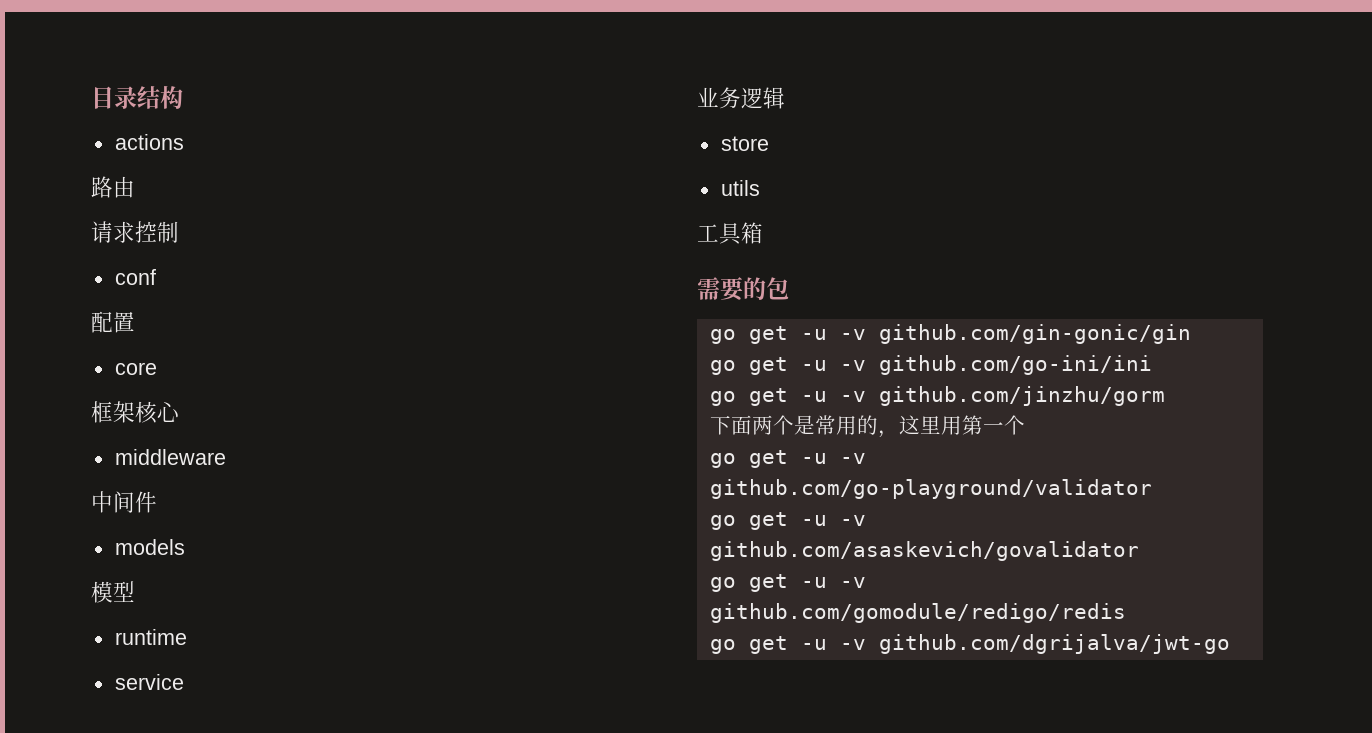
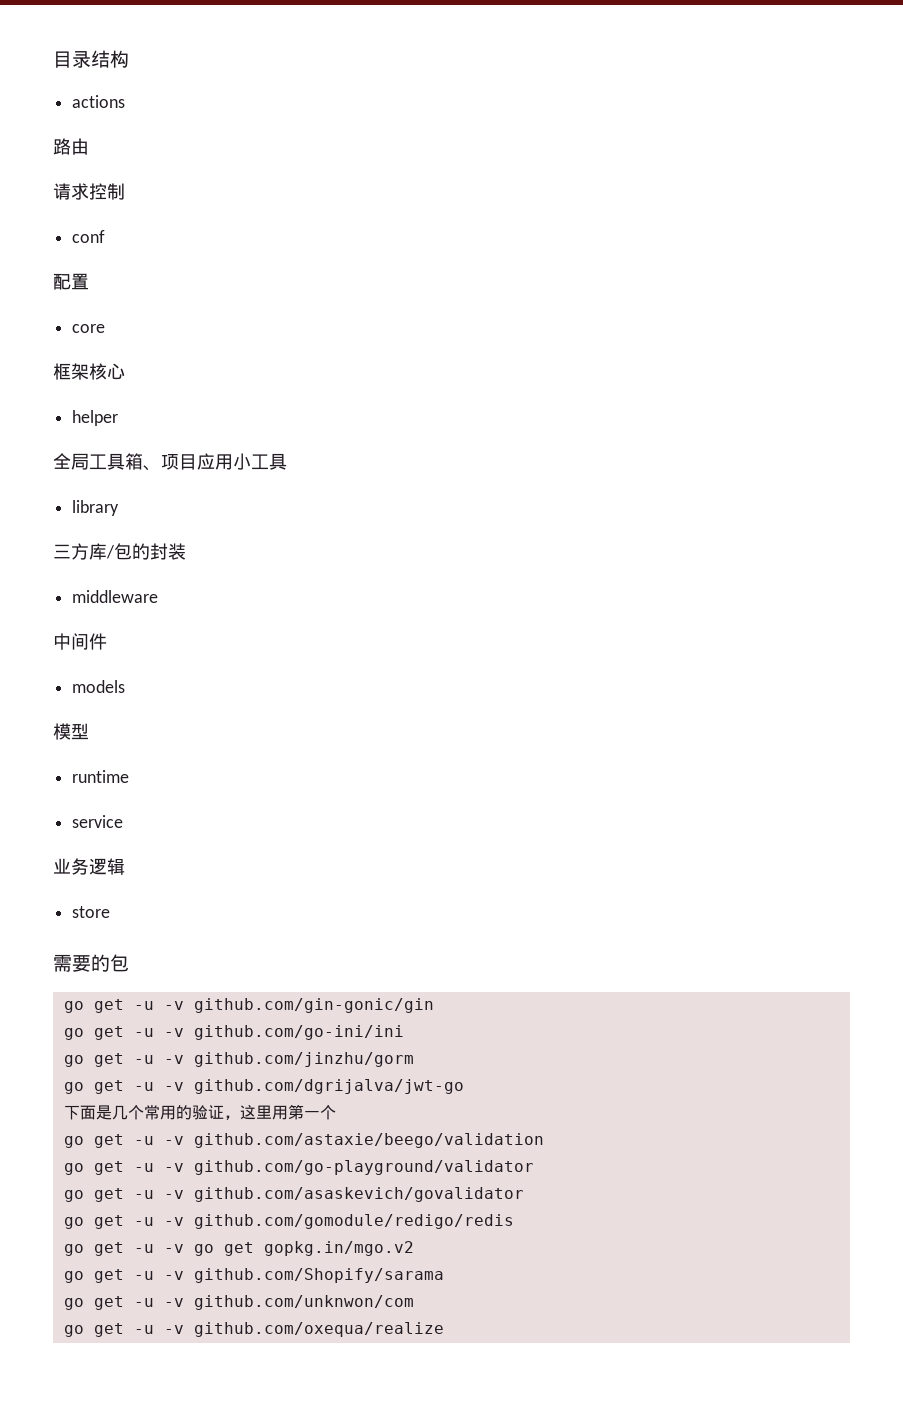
+ helper
+ 全局工具箱、项目应用小工具
+ library
+ 三方库/包的封装
- utils
- 工具箱
- 下面两个是常用的，这里用第一个
+ go get -u -v github.com/dgrijalva/jwt-go
+ 下面是几个常用的验证，这里用第一个
+ go get -u -v github.com/astaxie/beego/validation
- go get -u -v github.com/dgrijalva/jwt-go
+ go get -u -v go get gopkg.in/mgo.v2
+ go get -u -v github.com/Shopify/sarama
+ go get -u -v github.com/unknwon/com
+ go get -u -v github.com/oxequa/realize

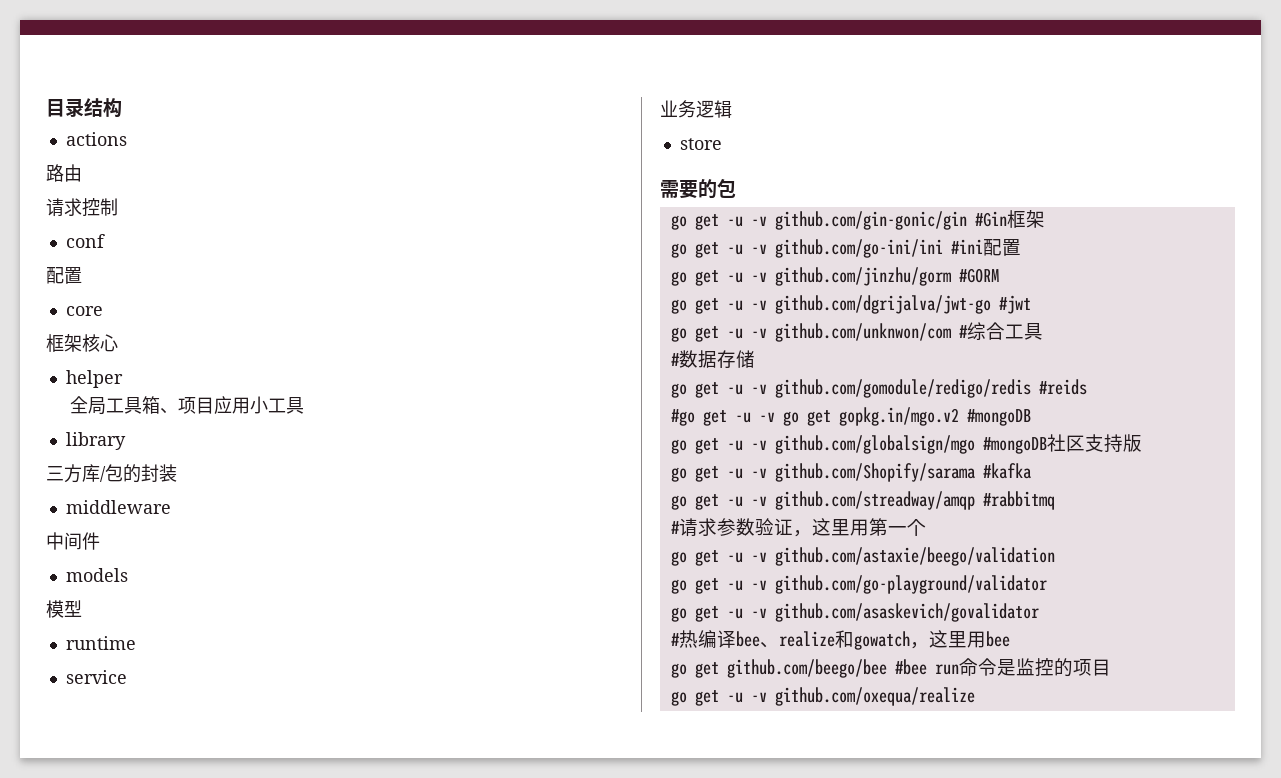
- go get -u -v github.com/gin-gonic/gin
+ go get -u -v github.com/gin-gonic/gin #Gin框架
- go get -u -v github.com/go-ini/ini
+ go get -u -v github.com/go-ini/ini #ini配置
- go get -u -v github.com/jinzhu/gorm
+ go get -u -v github.com/jinzhu/gorm #GORM
- go get -u -v github.com/dgrijalva/jwt-go
- 下面是几个常用的验证，这里用第一个
+ go get -u -v github.com/dgrijalva/jwt-go #jwt
+ go get -u -v github.com/unknwon/com #综合工具
+ #数据存储
+ go get -u -v github.com/gomodule/redigo/redis #reids
+ #go get -u -v go get gopkg.in/mgo.v2 #mongoDB
+ go get -u -v github.com/globalsign/mgo #mongoDB社区支持版
+ go get -u -v github.com/Shopify/sarama #kafka
+ go get -u -v github.com/streadway/amqp #rabbitmq
+ #请求参数验证，这里用第一个
- go get -u -v github.com/gomodule/redigo/redis
- go get -u -v go get gopkg.in/mgo.v2
- go get -u -v github.com/Shopify/sarama
- go get -u -v github.com/unknwon/com
+ #热编译bee、realize和gowatch，这里用bee
+ go get github.com/beego/bee #bee run命令是监控的项目

